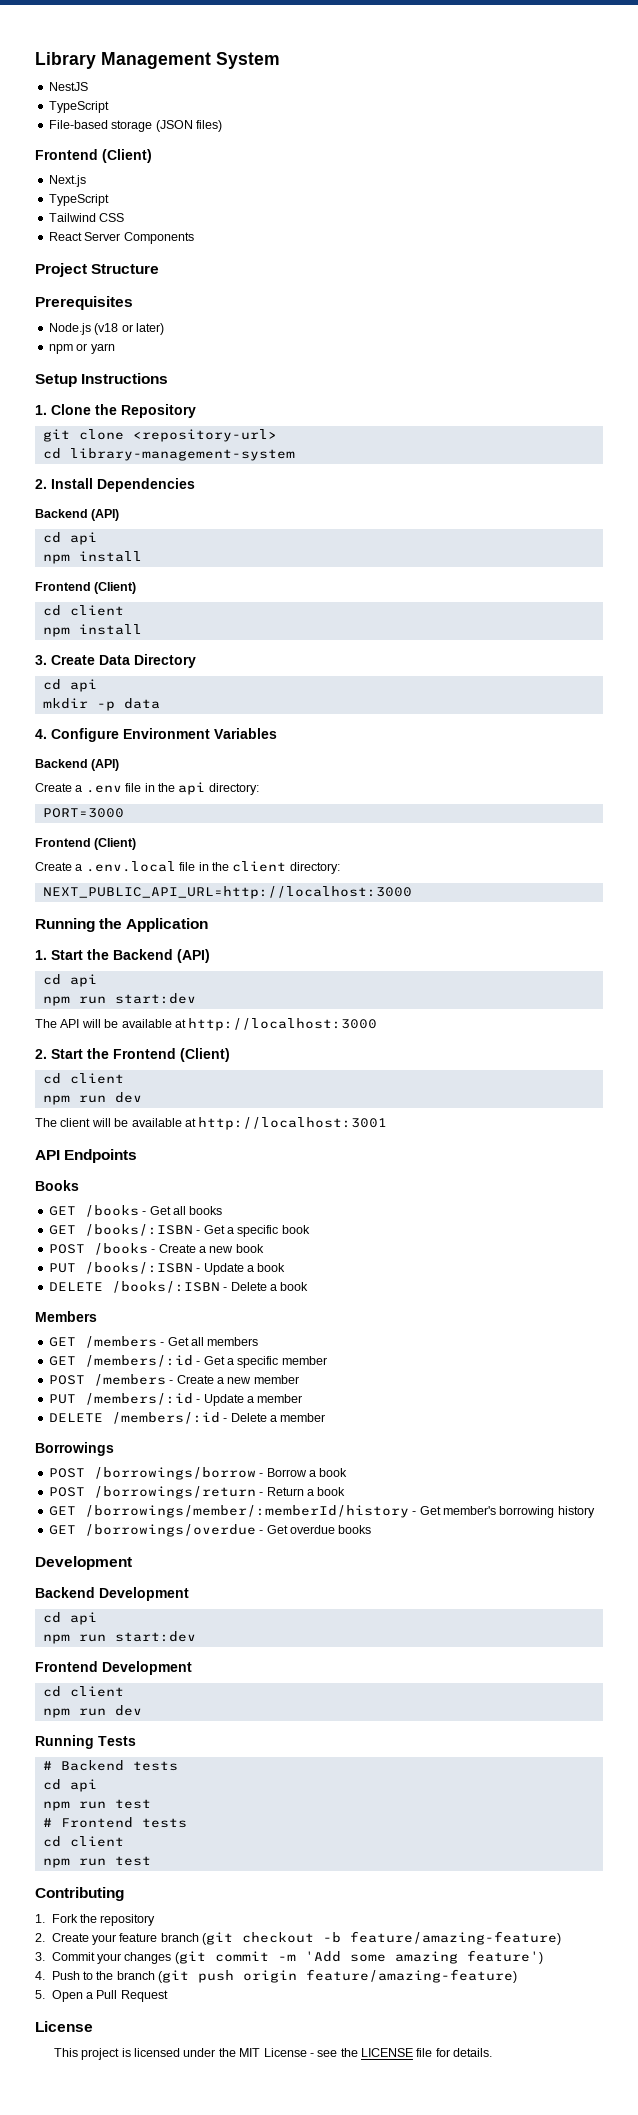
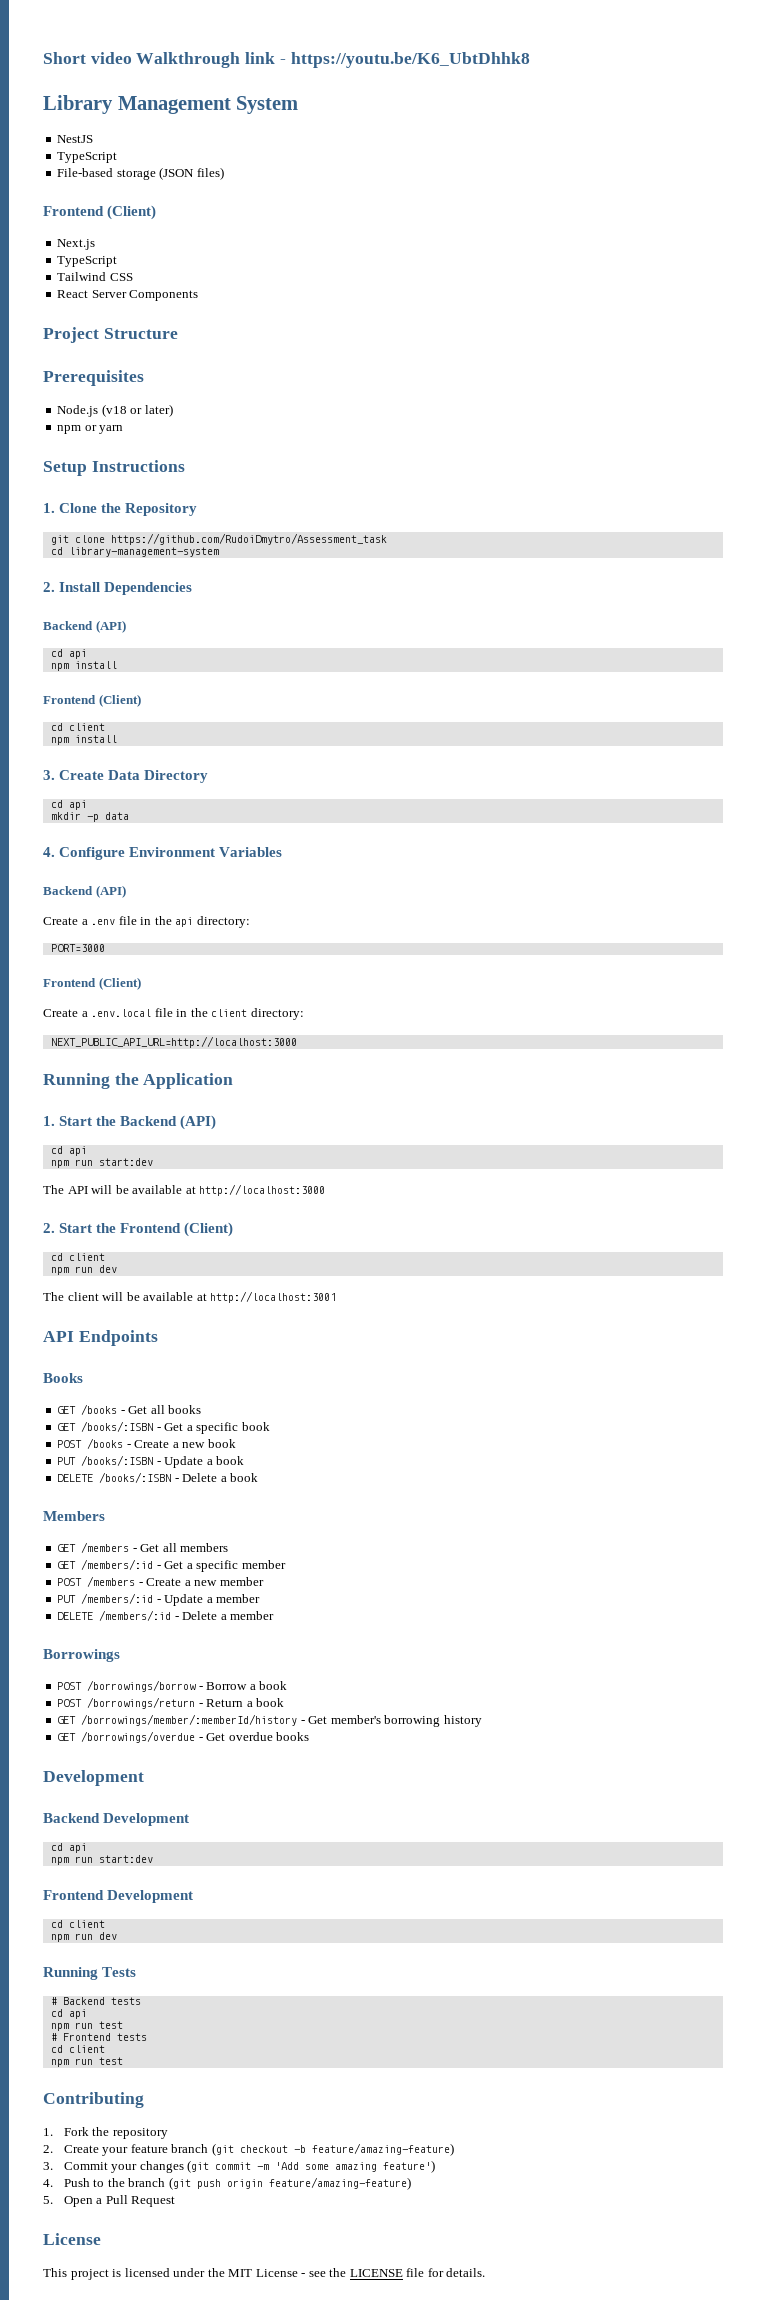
+ Short video Walkthrough link - https://youtu.be/K6_UbtDhhk8
- git clone <repository-url>
+ git clone https://github.com/RudoiDmytro/Assessment_task

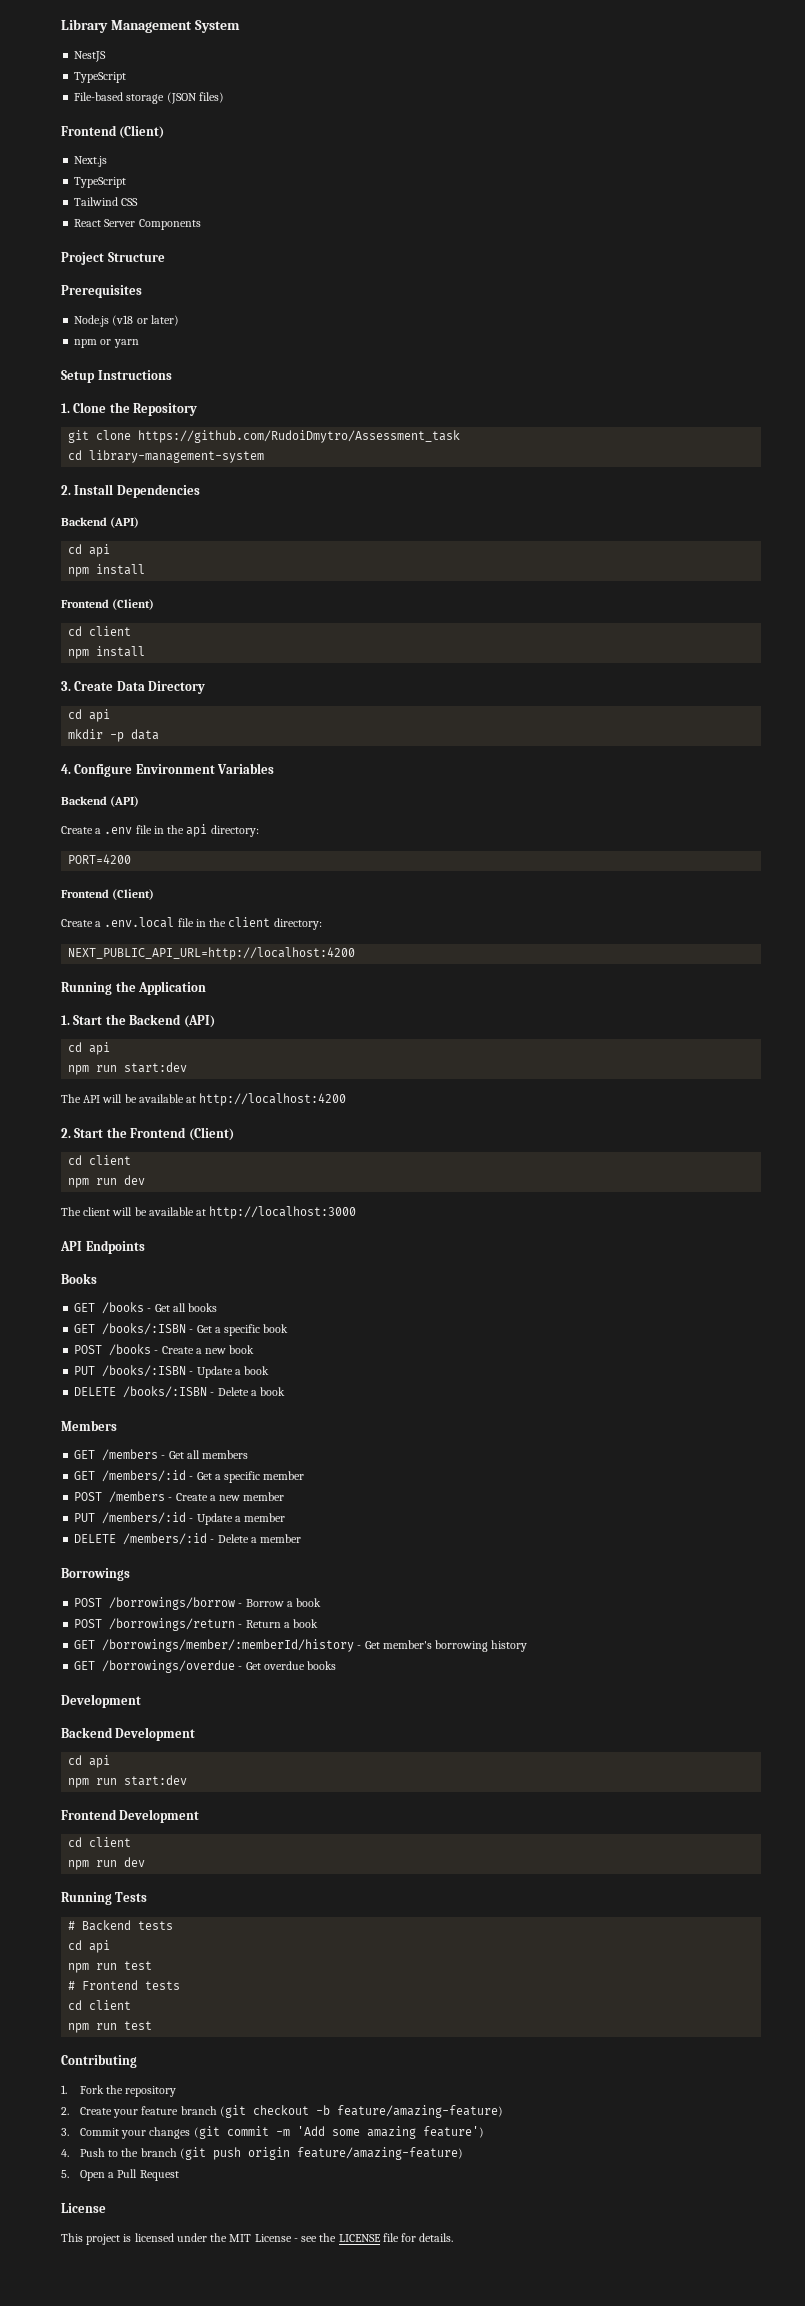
- Short video Walkthrough link - https://youtu.be/K6_UbtDhhk8
- PORT=3000
+ PORT=4200
- NEXT_PUBLIC_API_URL=http://localhost:3000
+ NEXT_PUBLIC_API_URL=http://localhost:4200
- The API will be available at http://localhost:3000
+ The API will be available at http://localhost:4200
- The client will be available at http://localhost:3001
+ The client will be available at http://localhost:3000

